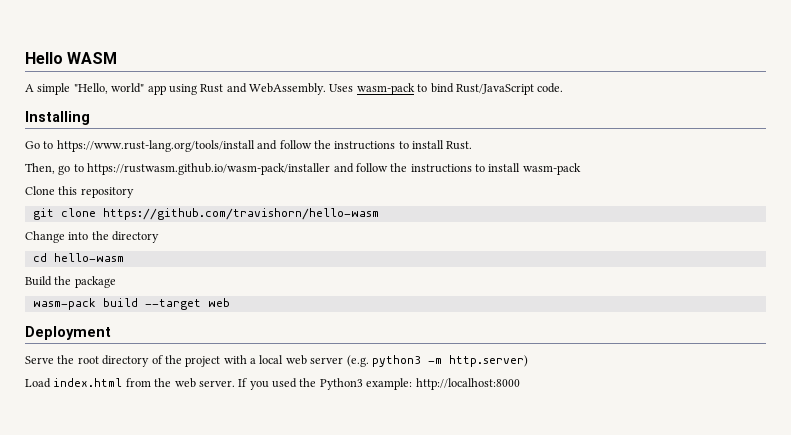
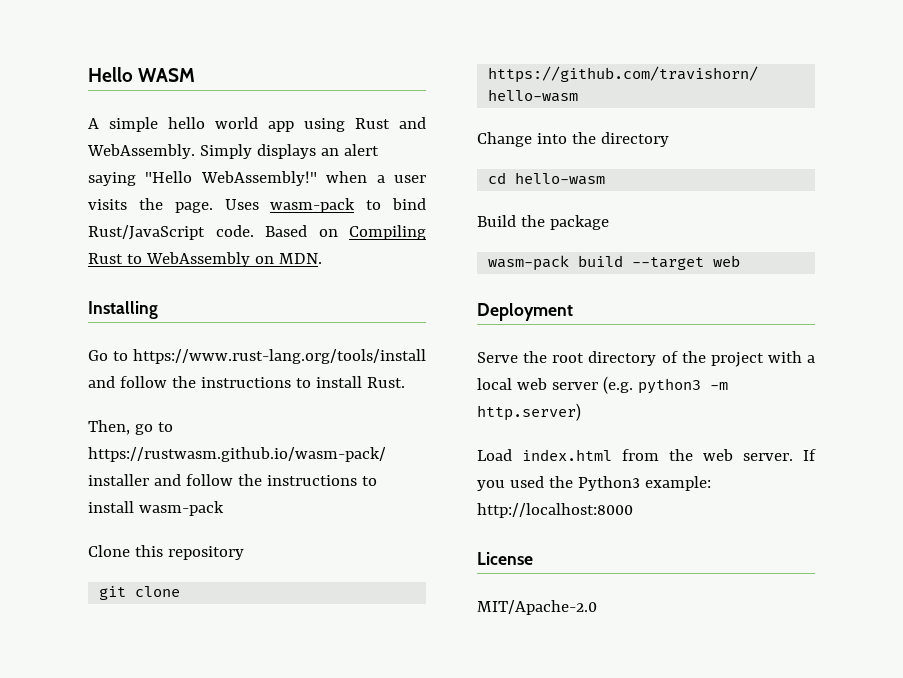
- A simple "Hello, world" app using Rust and WebAssembly.
+ A simple hello world app using Rust and WebAssembly.
+ Simply displays an alert saying "Hello WebAssembly!" when a user visits the page.
+ Based on Compiling Rust to WebAssembly on MDN.
+ License
+ MIT/Apache-2.0

